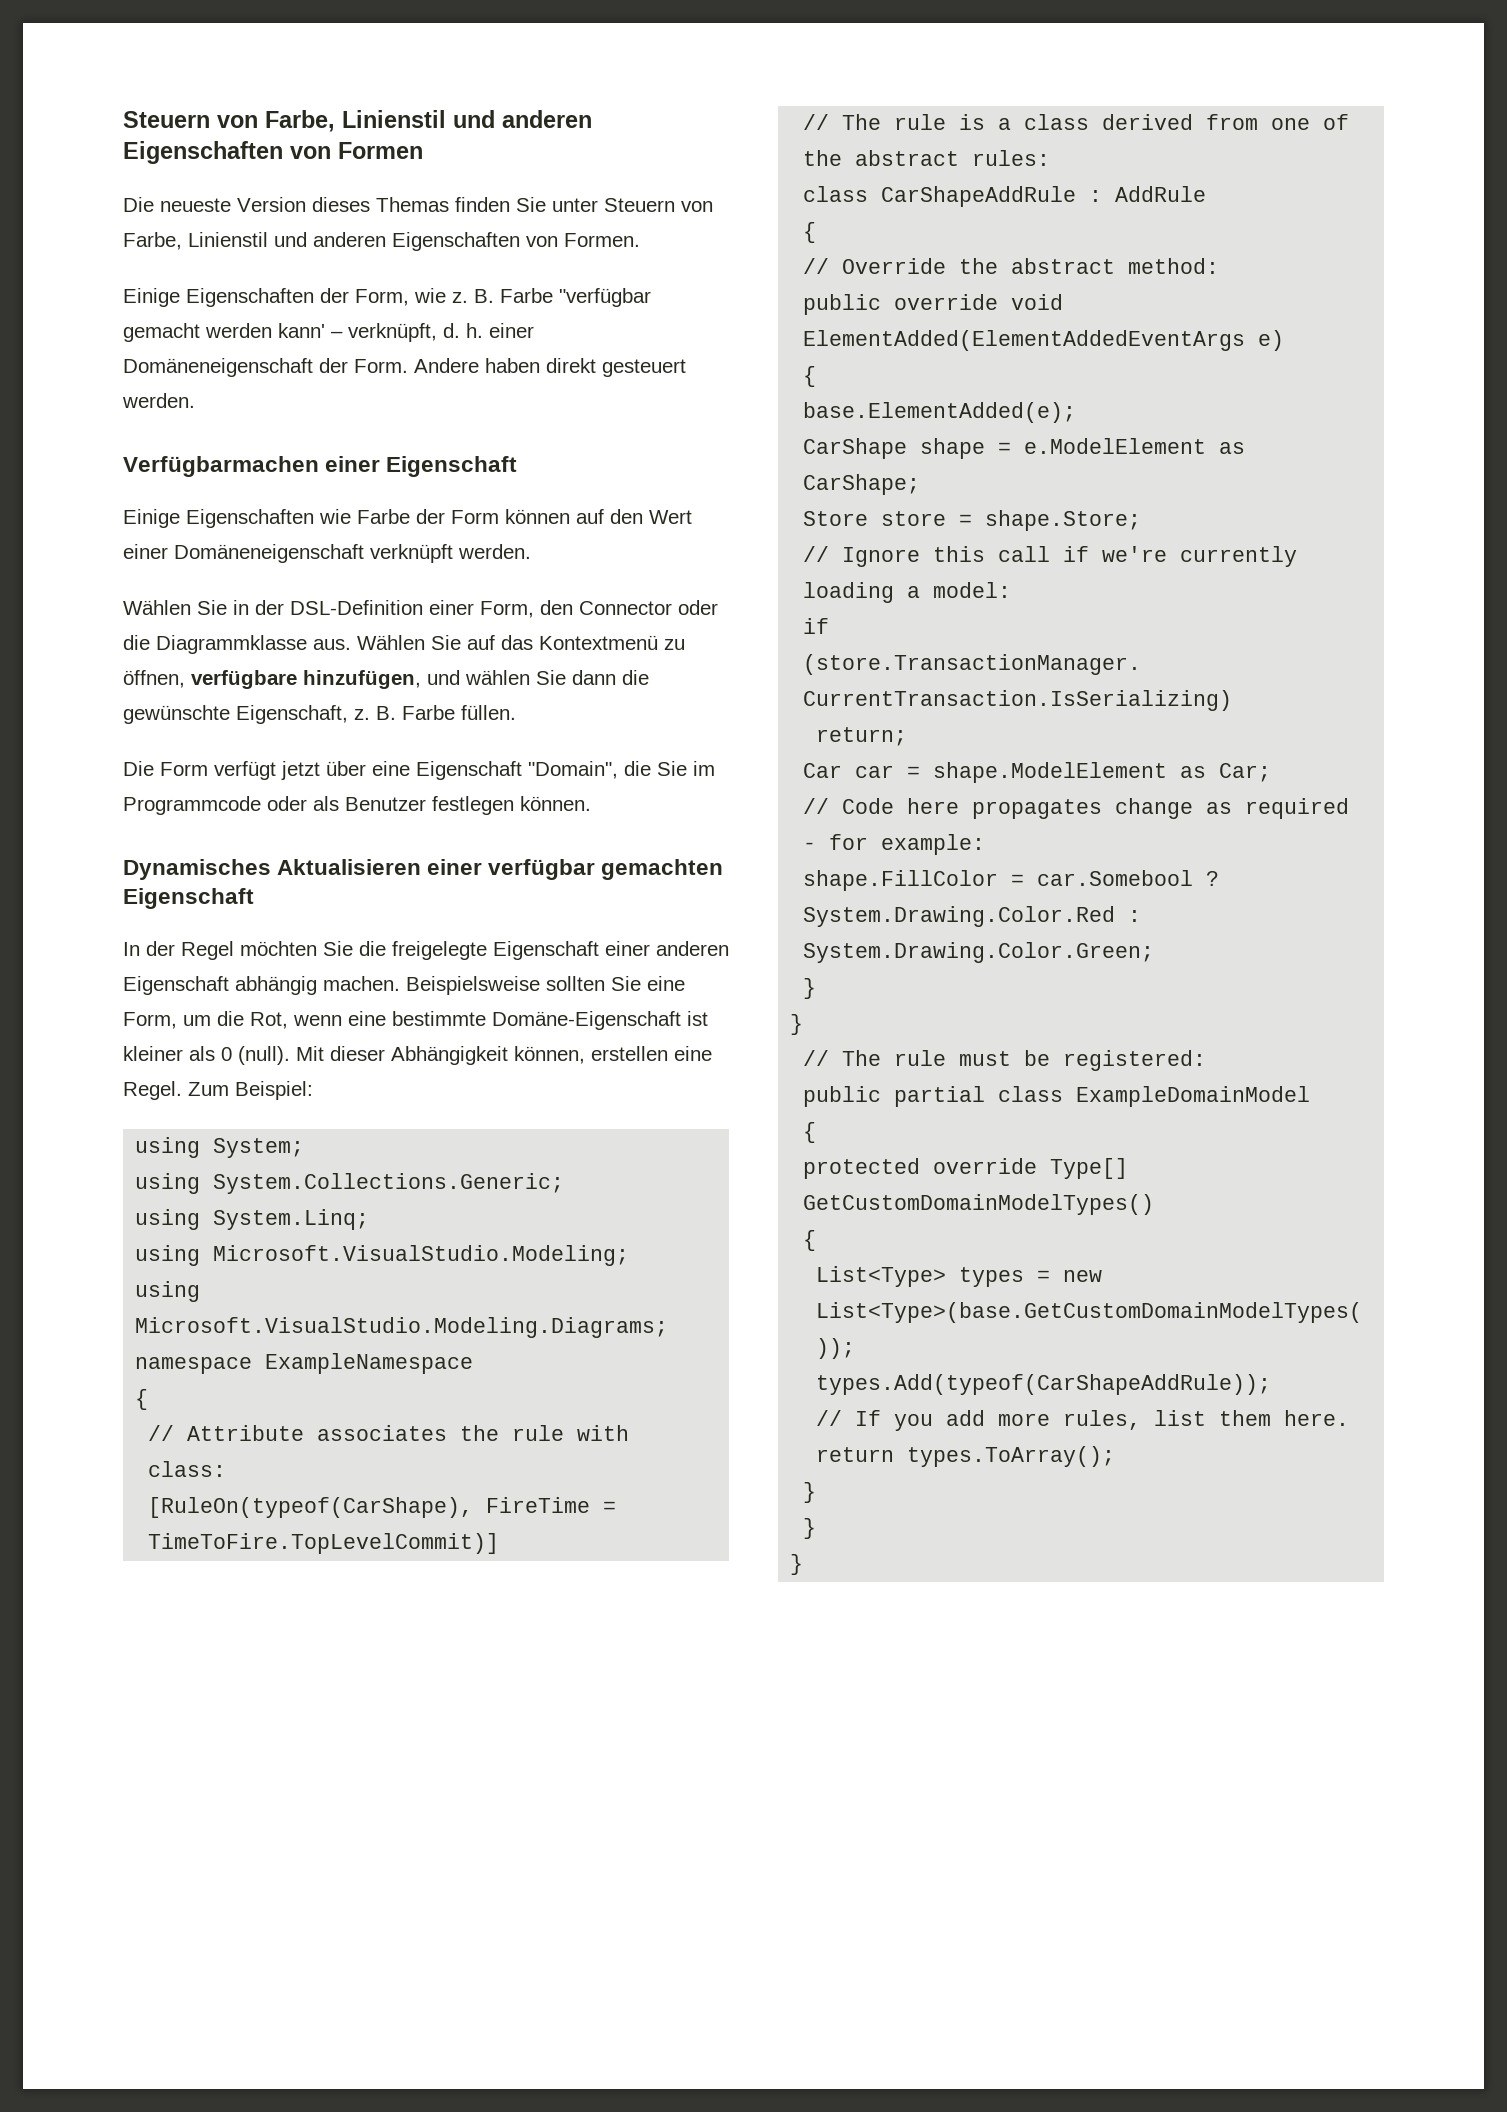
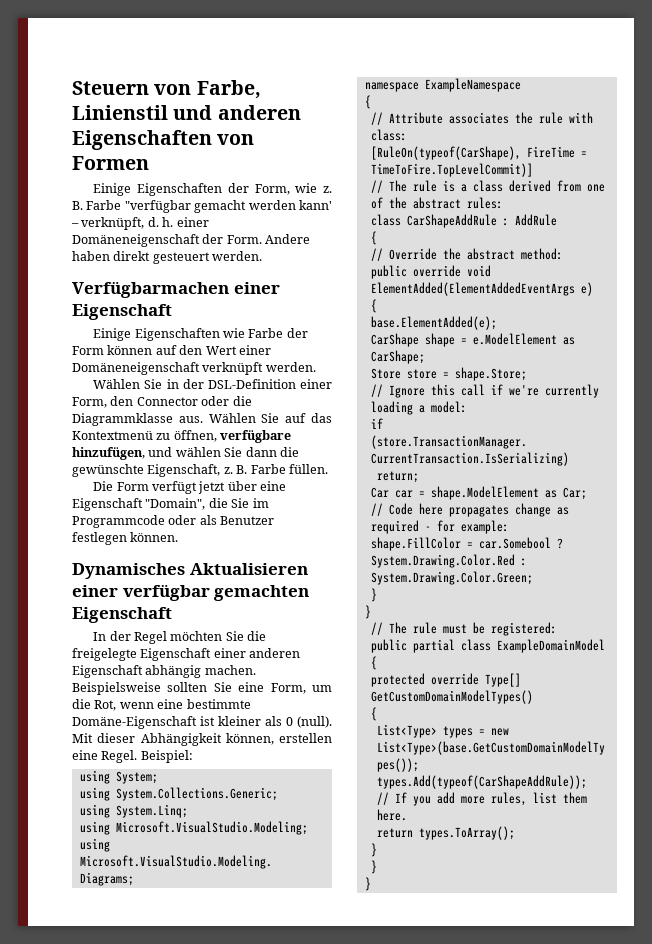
- Die neueste Version dieses Themas finden Sie unter Steuern von Farbe, Linienstil und anderen Eigenschaften von Formen.
- Zum Beispiel:
+ Beispiel:

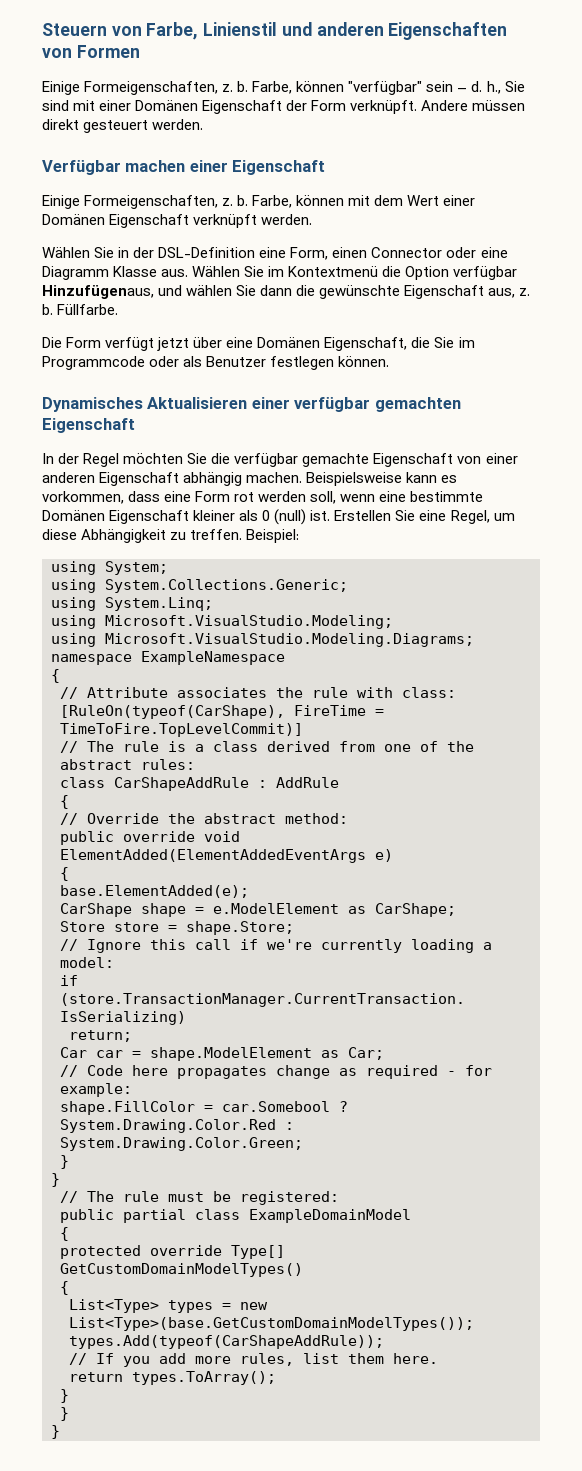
- Einige Eigenschaften der Form, wie z. B. Farbe "verfügbar gemacht werden kann' – verknüpft, d. h. einer Domäneneigenschaft der Form. Andere haben direkt gesteuert werden.
+ Einige Formeigenschaften, z. b. Farbe, können "verfügbar" sein – d. h., Sie sind mit einer Domänen Eigenschaft der Form verknüpft. Andere müssen direkt gesteuert werden.
- Verfügbarmachen einer Eigenschaft
+ Verfügbar machen einer Eigenschaft
- Einige Eigenschaften wie Farbe der Form können auf den Wert einer Domäneneigenschaft verknüpft werden.
+ Einige Formeigenschaften, z. b. Farbe, können mit dem Wert einer Domänen Eigenschaft verknüpft werden.
- Wählen Sie in der DSL-Definition einer Form, den Connector oder die Diagrammklasse aus. Wählen Sie auf das Kontextmenü zu öffnen, verfügbare hinzufügen, und wählen Sie dann die gewünschte Eigenschaft, z. B. Farbe füllen.
+ Wählen Sie in der DSL-Definition eine Form, einen Connector oder eine Diagramm Klasse aus. Wählen Sie im Kontextmenü die Option verfügbar Hinzufügenaus, und wählen Sie dann die gewünschte Eigenschaft aus, z. b. Füllfarbe.
- Die Form verfügt jetzt über eine Eigenschaft "Domain", die Sie im Programmcode oder als Benutzer festlegen können.
+ Die Form verfügt jetzt über eine Domänen Eigenschaft, die Sie im Programmcode oder als Benutzer festlegen können.
- In der Regel möchten Sie die freigelegte Eigenschaft einer anderen Eigenschaft abhängig machen.
+ In der Regel möchten Sie die verfügbar gemachte Eigenschaft von einer anderen Eigenschaft abhängig machen.
- Beispielsweise sollten Sie eine Form, um die Rot, wenn eine bestimmte Domäne-Eigenschaft ist kleiner als 0 (null). Mit dieser Abhängigkeit können, erstellen eine Regel.
+ Beispielsweise kann es vorkommen, dass eine Form rot werden soll, wenn eine bestimmte Domänen Eigenschaft kleiner als 0 (null) ist. Erstellen Sie eine Regel, um diese Abhängigkeit zu treffen.

